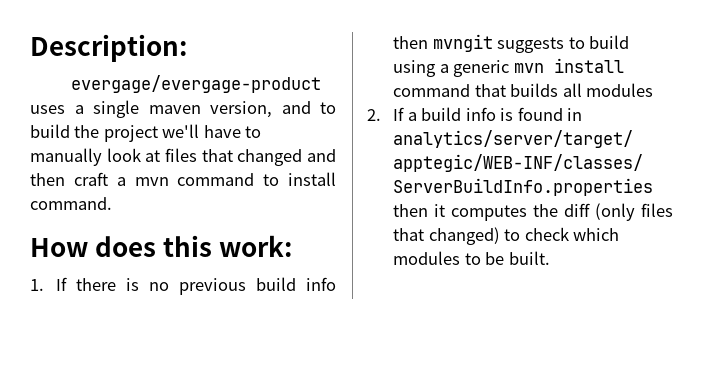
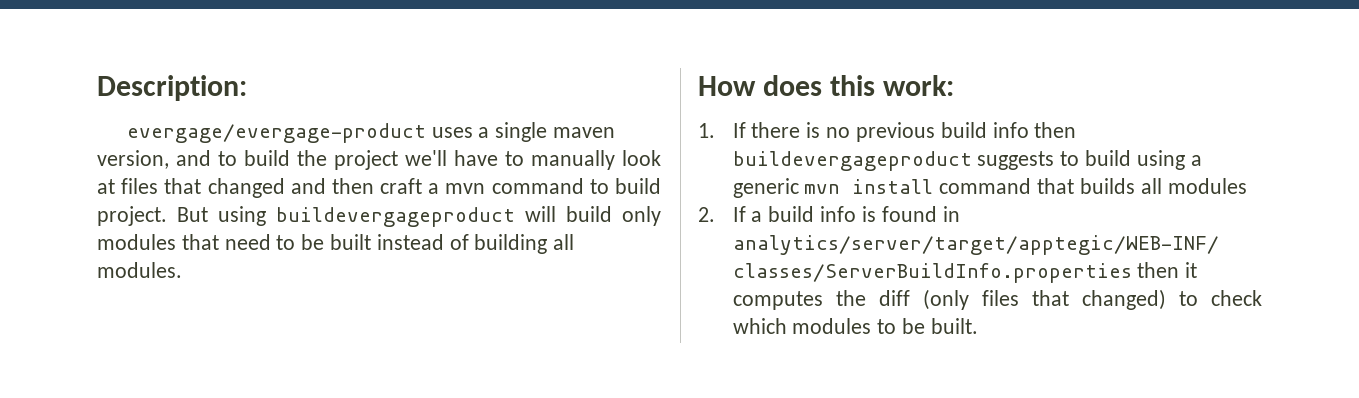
- evergage/evergage-product uses a single maven version, and to build the project we'll have to manually look at files that changed and then craft a mvn command to install command.
+ evergage/evergage-product uses a single maven version, and to build the project we'll have to manually look at files that changed and then craft a mvn command to build project. But using buildevergageproduct will build only modules that need to be built instead of building all modules.
- 1. If there is no previous build info then mvngit suggests to build using a generic mvn install command that builds all modules
+ 1. If there is no previous build info then buildevergageproduct suggests to build using a generic mvn install command that builds all modules

